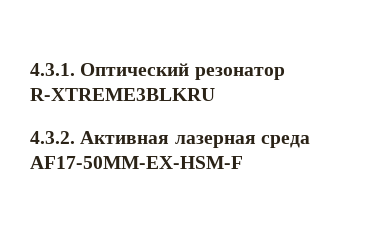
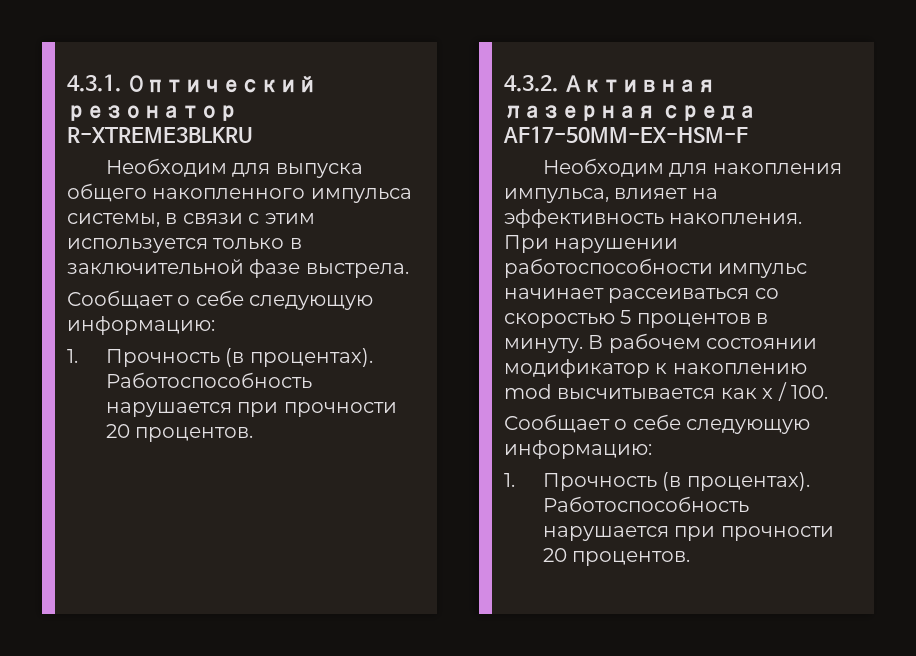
+ Необходим для выпуска общего накопленного импульса системы, в связи с этим используется только в заключительной фазе выстрела.
+ Сообщает о себе следующую информацию:
+ 1. Прочность (в процентах). Работоспособность нарушается при прочности 20 процентов.
+ Необходим для накопления импульса, влияет на эффективность накопления. При нарушении работоспособности импульс начинает рассеиваться со скоростью 5 процентов в минуту. В рабочем состоянии модификатор к накоплению mod высчитывается как x / 100.
+ Сообщает о себе следующую информацию:
+ 1. Прочность (в процентах). Работоспособность нарушается при прочности 20 процентов.

